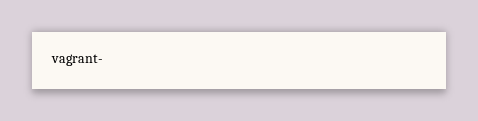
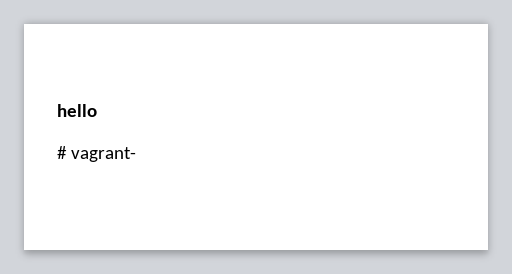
- vagrant-
+ hello
+ # vagrant-

